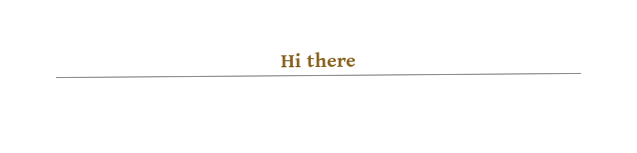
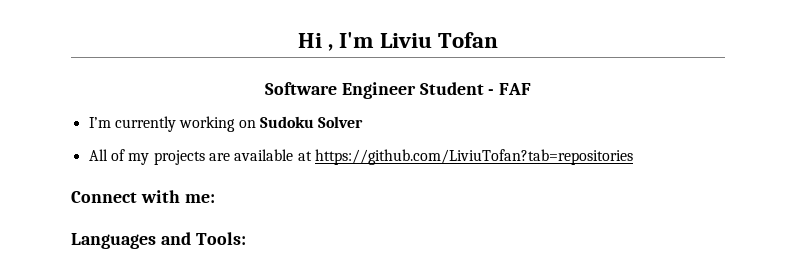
- Hi there
+ Hi , I'm Liviu Tofan
+ Software Engineer Student - FAF
+ I’m currently working on Sudoku Solver
+ All of my projects are available at https://github.com/LiviuTofan?tab=repositories
+ Connect with me:
+ Languages and Tools:

